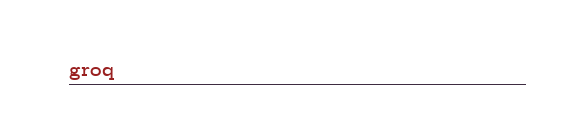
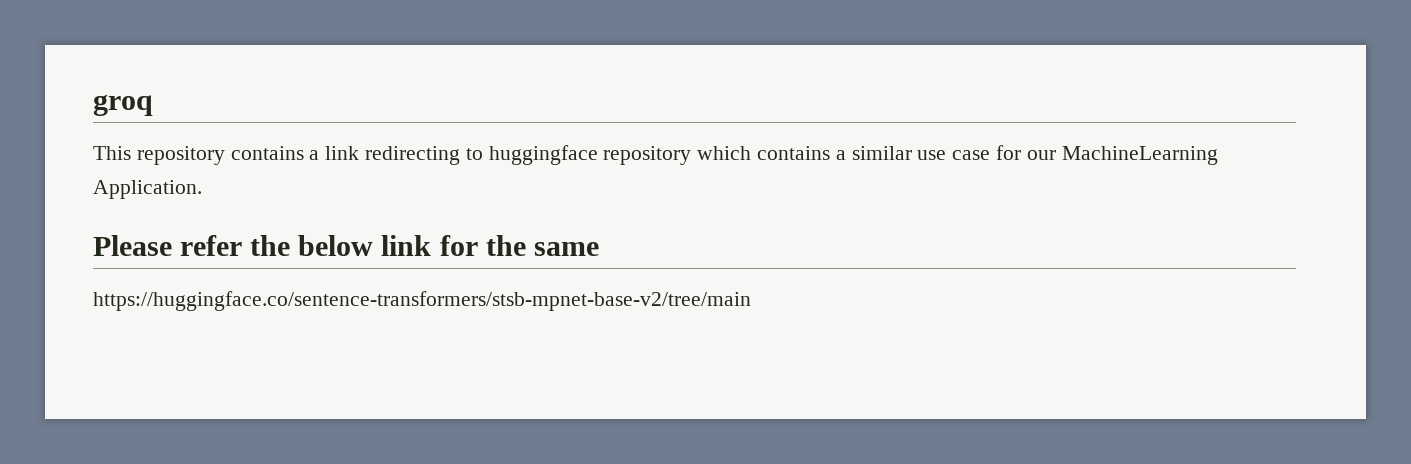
+ This repository contains a link redirecting to huggingface repository which contains a similar use case for our MachineLearning Application.
+ Please refer the below link for the same
+ https://huggingface.co/sentence-transformers/stsb-mpnet-base-v2/tree/main

